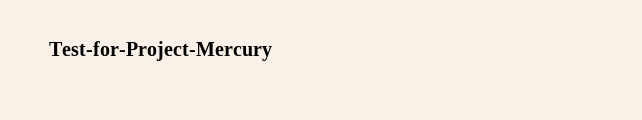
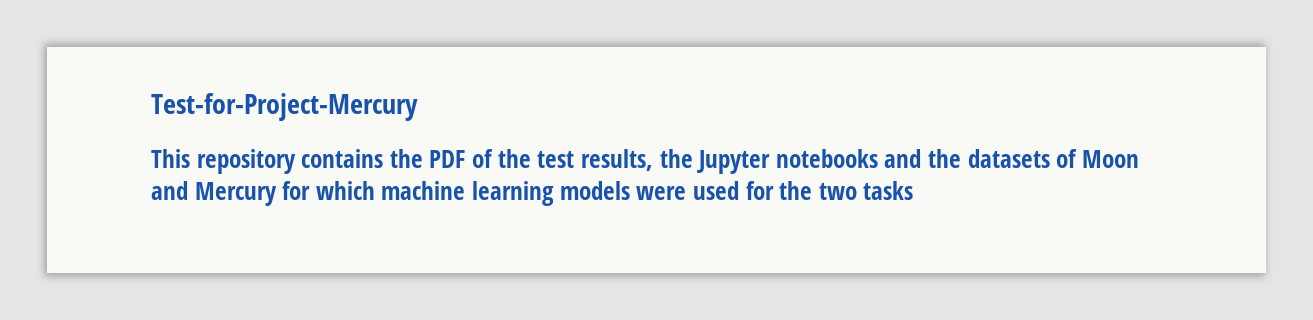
+ This repository contains the PDF of the test results, the Jupyter notebooks and the datasets of Moon and Mercury for which machine learning models were used for the two tasks

